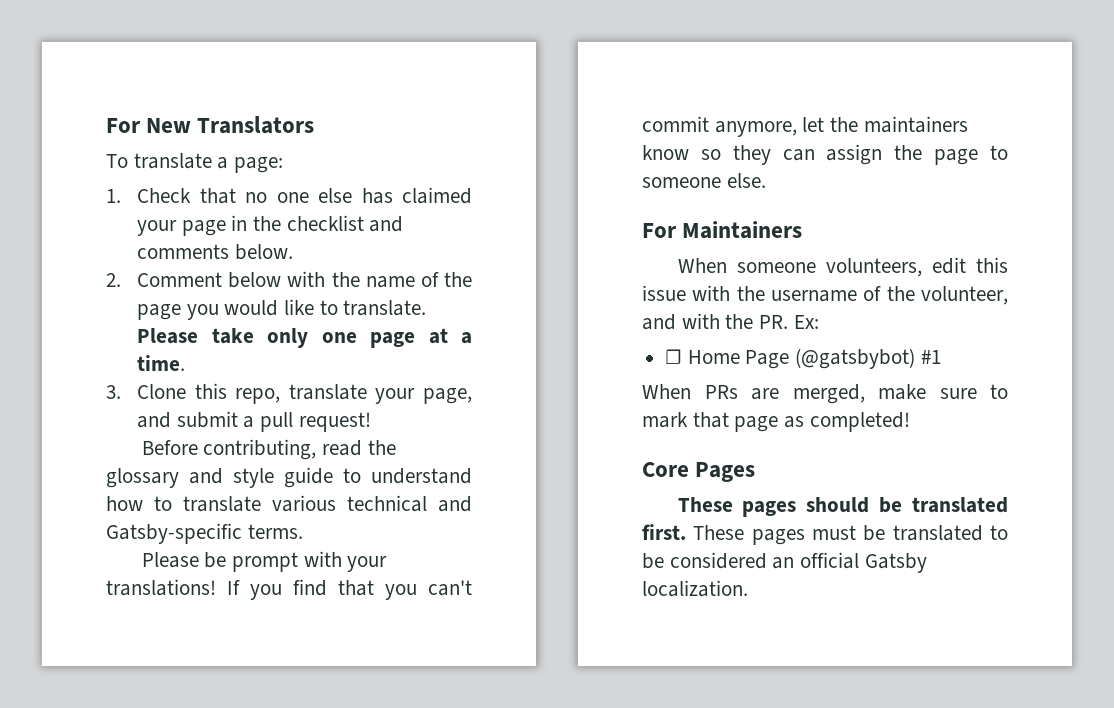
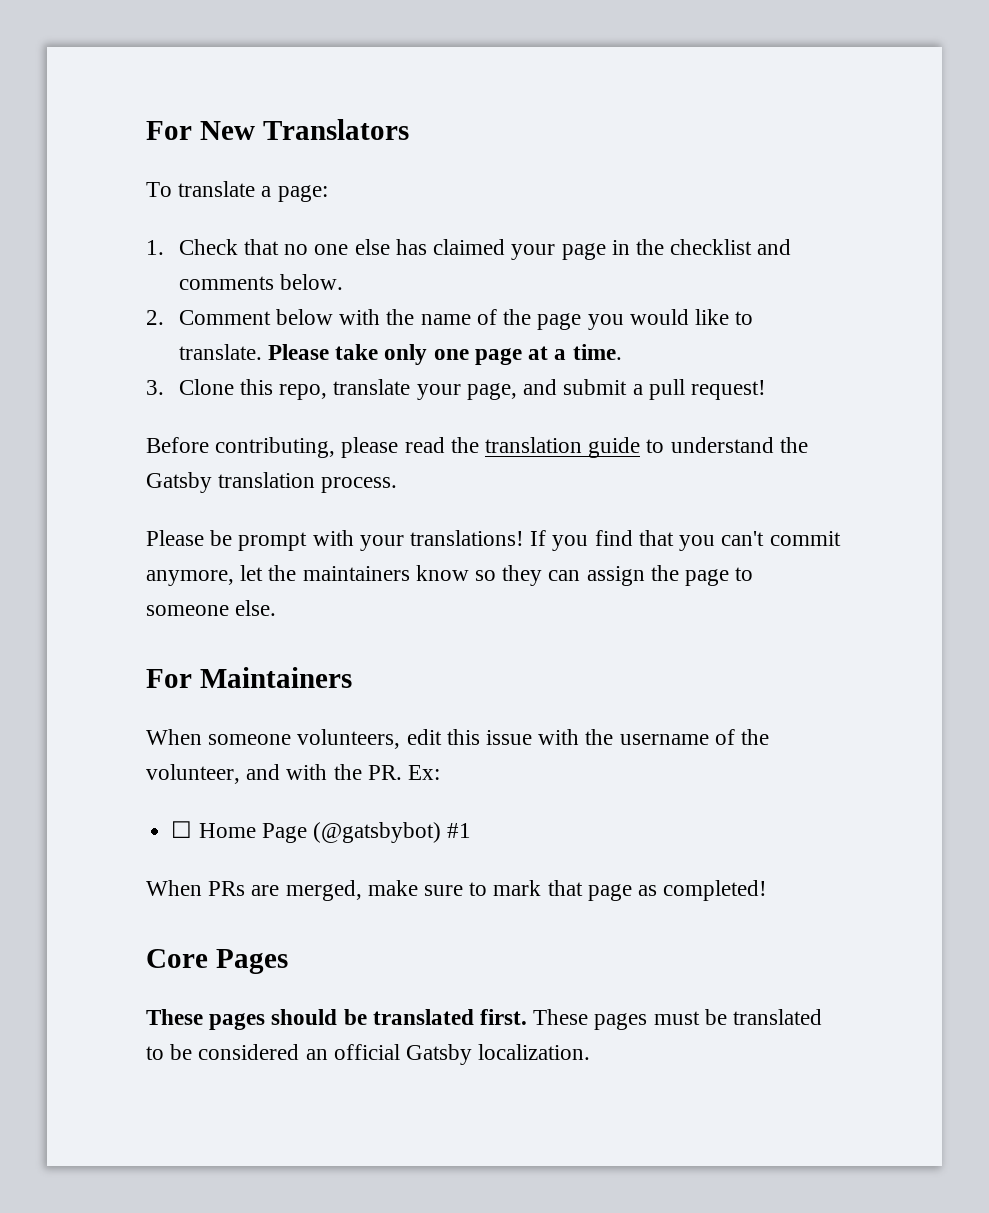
- Before contributing, read the glossary and style guide to understand how to translate various technical and Gatsby-specific terms.
+ Before contributing, please read the translation guide to understand the Gatsby translation process.

